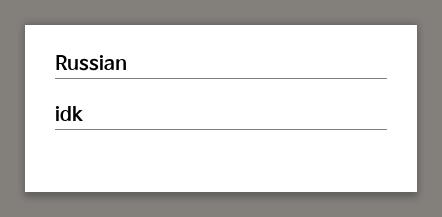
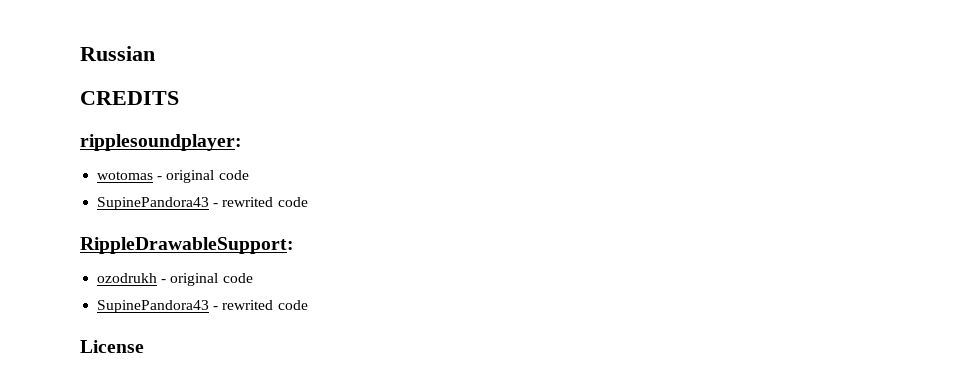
- idk
+ CREDITS
+ ripplesoundplayer:
+ wotomas - original code
+ SupinePandora43 - rewrited code
+ RippleDrawableSupport:
+ ozodrukh - original code
+ SupinePandora43 - rewrited code
+ License

